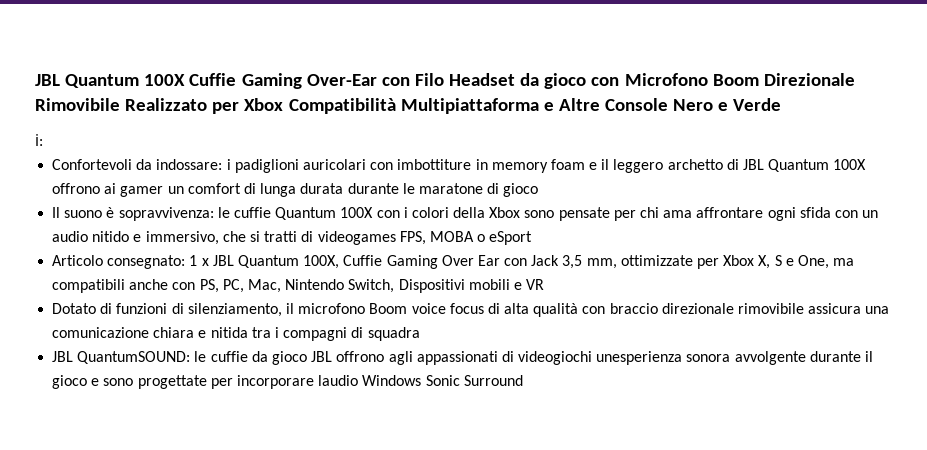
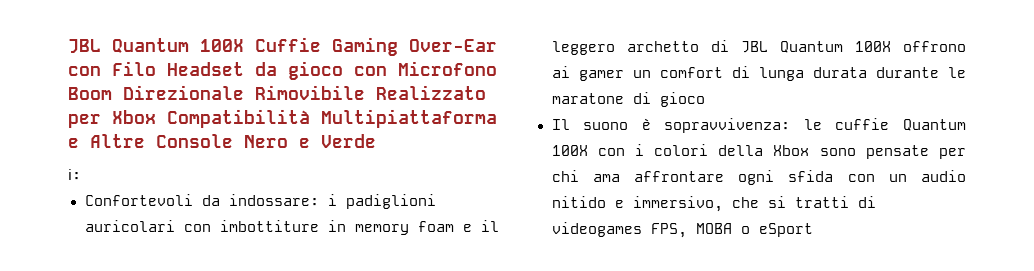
- Articolo consegnato: 1 x JBL Quantum 100X, Cuffie Gaming Over Ear con Jack 3,5 mm, ottimizzate per Xbox X, S e One, ma compatibili anche con PS, PC, Mac, Nintendo Switch, Dispositivi mobili e VR
- Dotato di funzioni di silenziamento, il microfono Boom voice focus di alta qualità con braccio direzionale rimovibile assicura una comunicazione chiara e nitida tra i compagni di squadra
- JBL QuantumSOUND: le cuffie da gioco JBL offrono agli appassionati di videogiochi unesperienza sonora avvolgente durante il gioco e sono progettate per incorporare laudio Windows Sonic Surround

